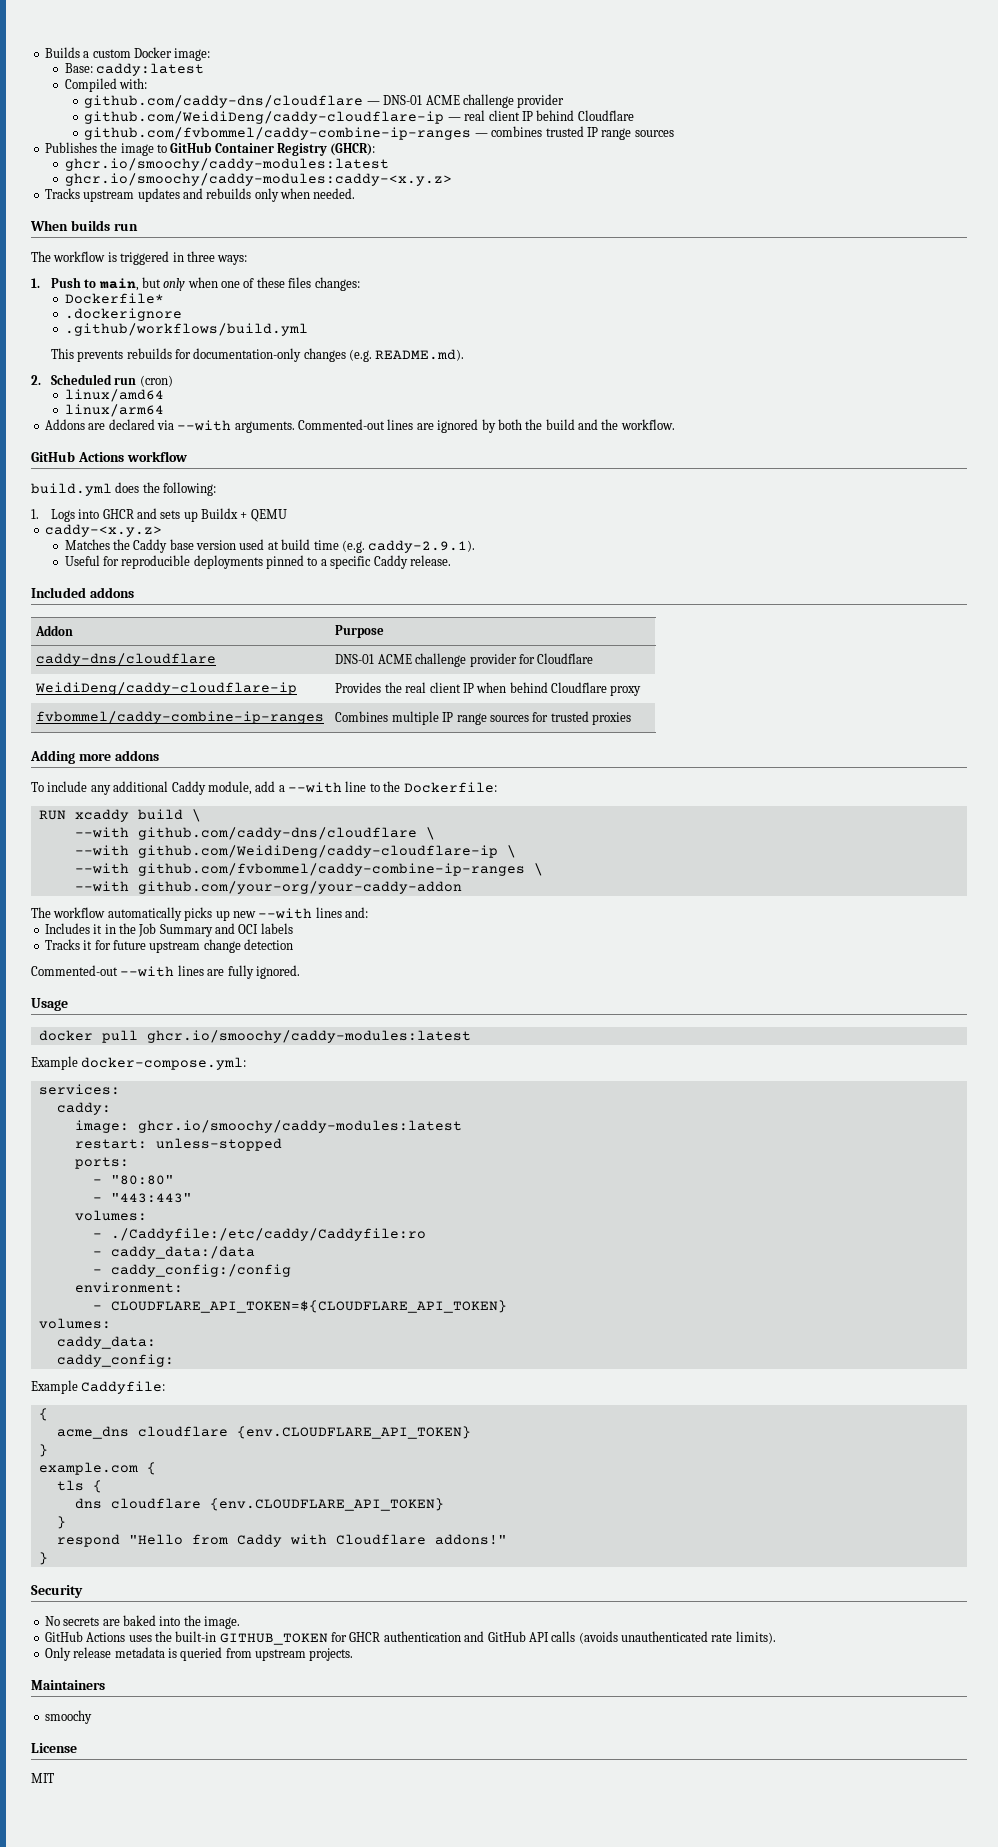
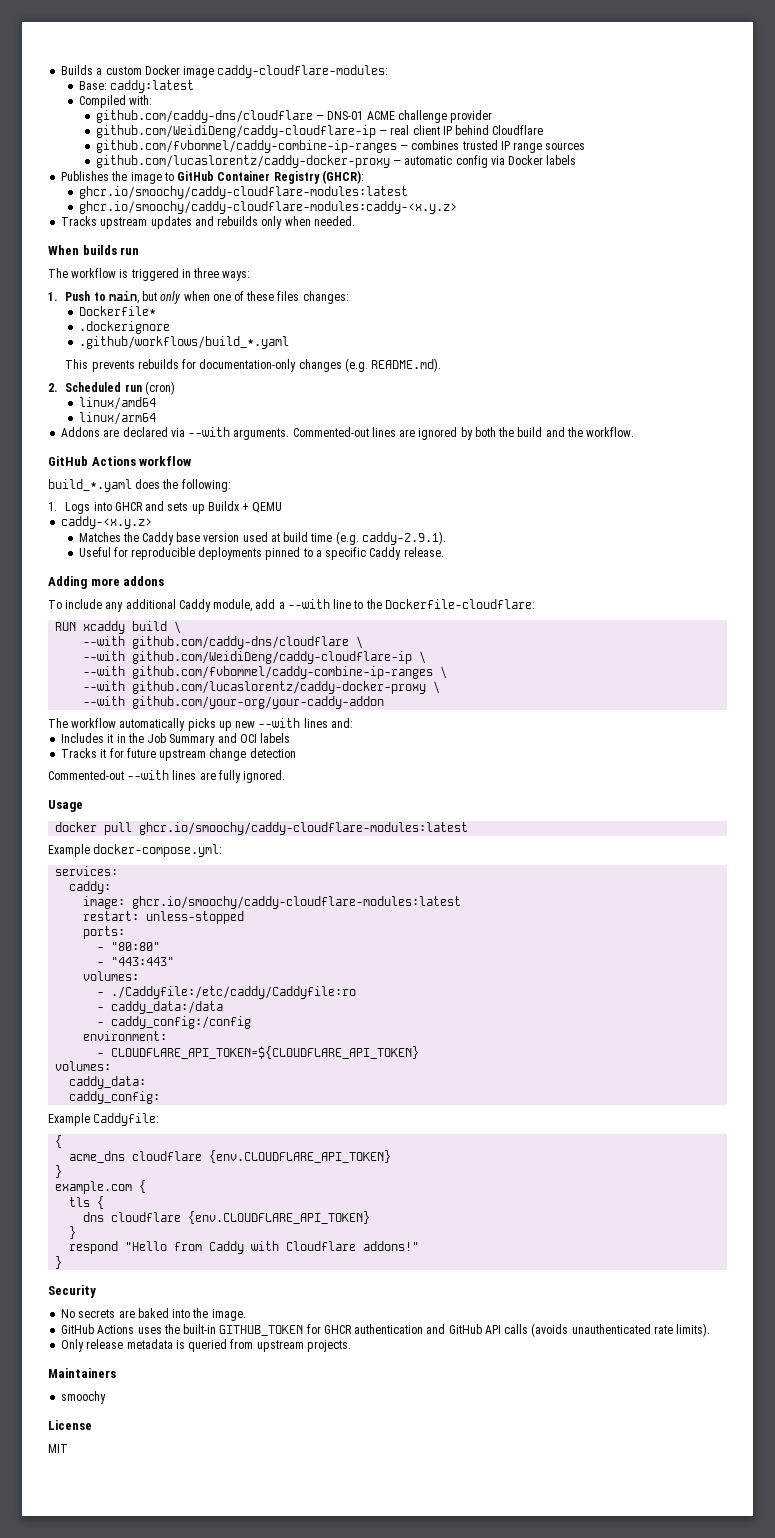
- Builds a custom Docker image:
+ Builds a custom Docker image caddy-cloudflare-modules:
+ github.com/lucaslorentz/caddy-docker-proxy — automatic config via Docker labels
  Publishes the image to GitHub Container Registry (GHCR):
- ghcr.io/smoochy/caddy-modules:latest
- ghcr.io/smoochy/caddy-modules:caddy-<x.y.z>
+ ghcr.io/smoochy/caddy-cloudflare-modules:latest
+ ghcr.io/smoochy/caddy-cloudflare-modules:caddy-<x.y.z>
- .github/workflows/build.yml
+ .github/workflows/build_*.yaml
- build.yml does the following:
+ build_*.yaml does the following:
- Included addons
- Addon | Purpose
- caddy-dns/cloudflare | DNS-01 ACME challenge provider for Cloudflare
- WeidiDeng/caddy-cloudflare-ip | Provides the real client IP when behind Cloudflare proxy
- fvbommel/caddy-combine-ip-ranges | Combines multiple IP range sources for trusted proxies
- To include any additional Caddy module, add a --with line to the Dockerfile:
+ To include any additional Caddy module, add a --with line to the Dockerfile-cloudflare:
+ --with github.com/lucaslorentz/caddy-docker-proxy \
- docker pull ghcr.io/smoochy/caddy-modules:latest
+ docker pull ghcr.io/smoochy/caddy-cloudflare-modules:latest
- image: ghcr.io/smoochy/caddy-modules:latest
+ image: ghcr.io/smoochy/caddy-cloudflare-modules:latest

